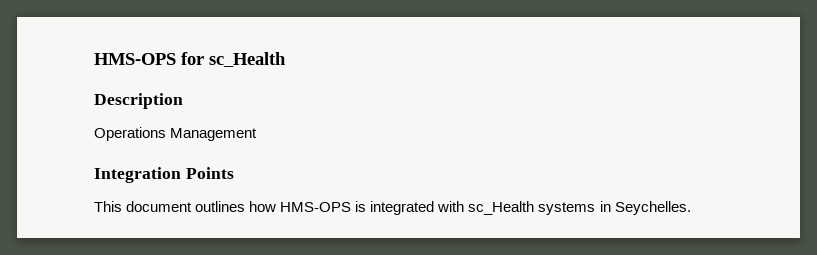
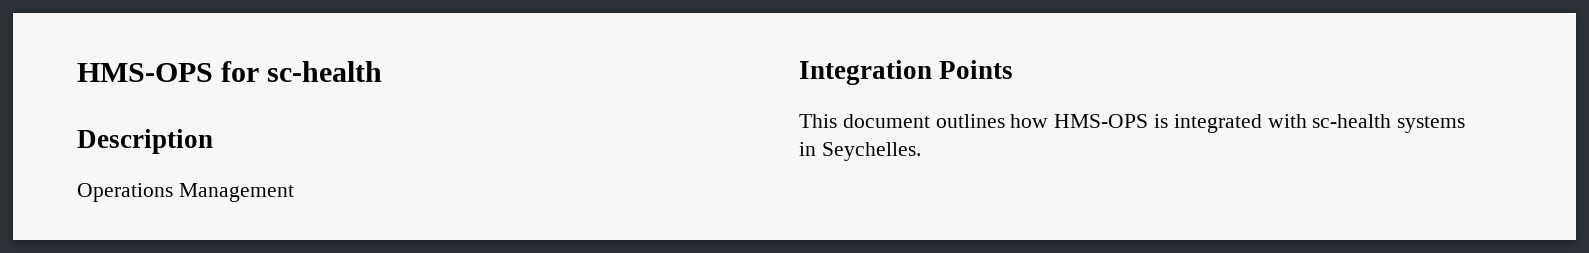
- HMS-OPS for sc_Health
+ HMS-OPS for sc-health
- This document outlines how HMS-OPS is integrated with sc_Health systems in Seychelles.
+ This document outlines how HMS-OPS is integrated with sc-health systems in Seychelles.

